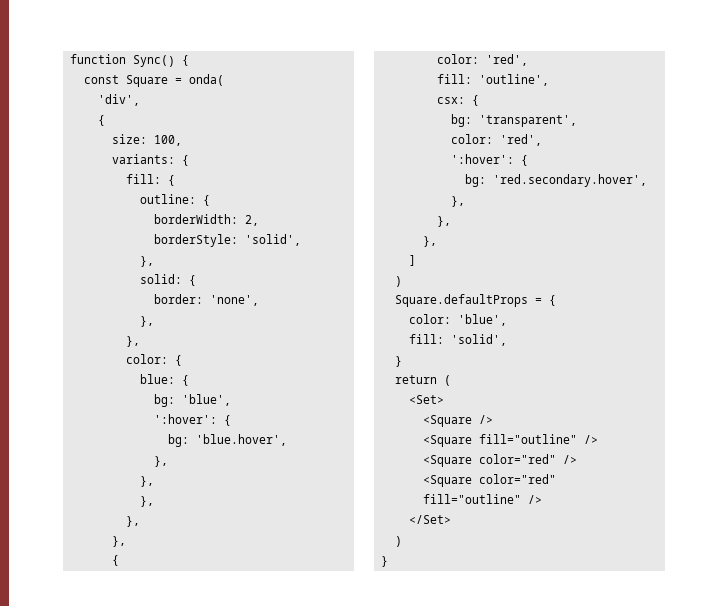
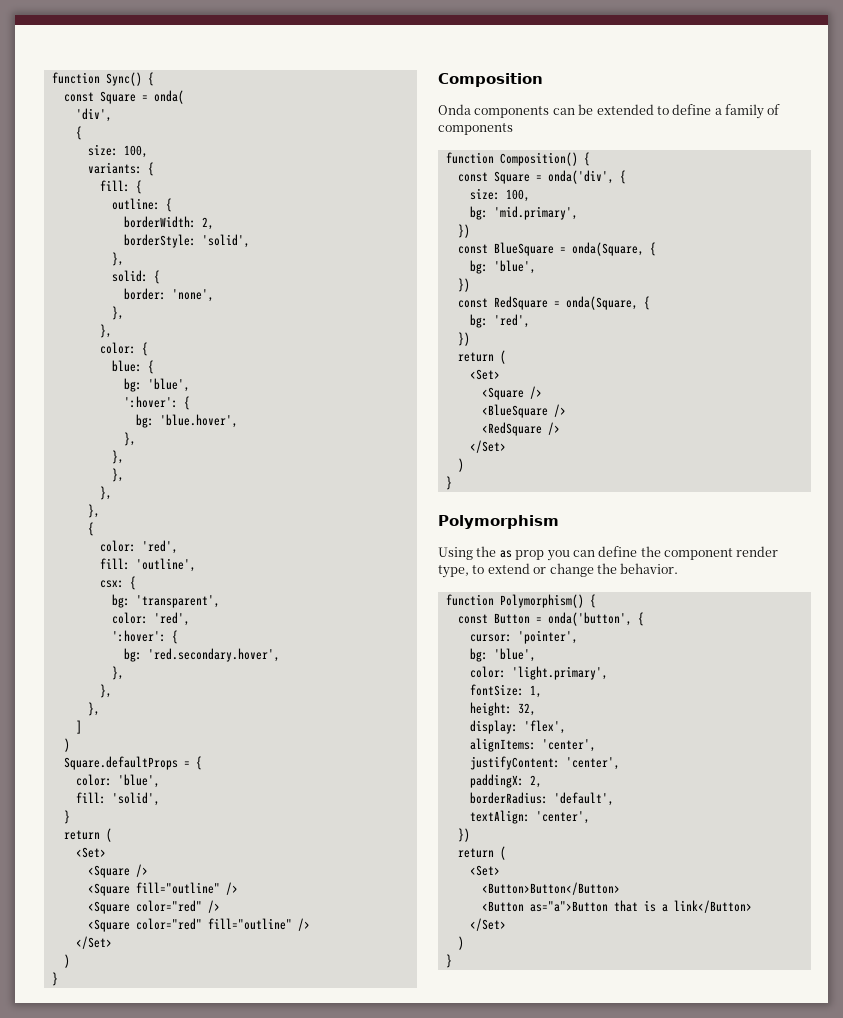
+ Composition
+ Onda components can be extended to define a family of components
+ function Composition() {
+ const Square = onda('div', {
+ size: 100,
+ bg: 'mid.primary',
+ })
+ const BlueSquare = onda(Square, {
+ bg: 'blue',
+ })
+ const RedSquare = onda(Square, {
+ bg: 'red',
+ })
+ return (
+ <Set>
+ <Square />
+ <BlueSquare />
+ <RedSquare />
+ </Set>
+ )
+ }
+ Polymorphism
+ Using the as prop you can define the component render type, to extend or change the behavior.
+ function Polymorphism() {
+ const Button = onda('button', {
+ cursor: 'pointer',
+ bg: 'blue',
+ color: 'light.primary',
+ fontSize: 1,
+ height: 32,
+ display: 'flex',
+ alignItems: 'center',
+ justifyContent: 'center',
+ paddingX: 2,
+ borderRadius: 'default',
+ textAlign: 'center',
+ })
+ return (
+ <Set>
+ <Button>Button</Button>
+ <Button as="a">Button that is a link</Button>
+ </Set>
+ )
+ }

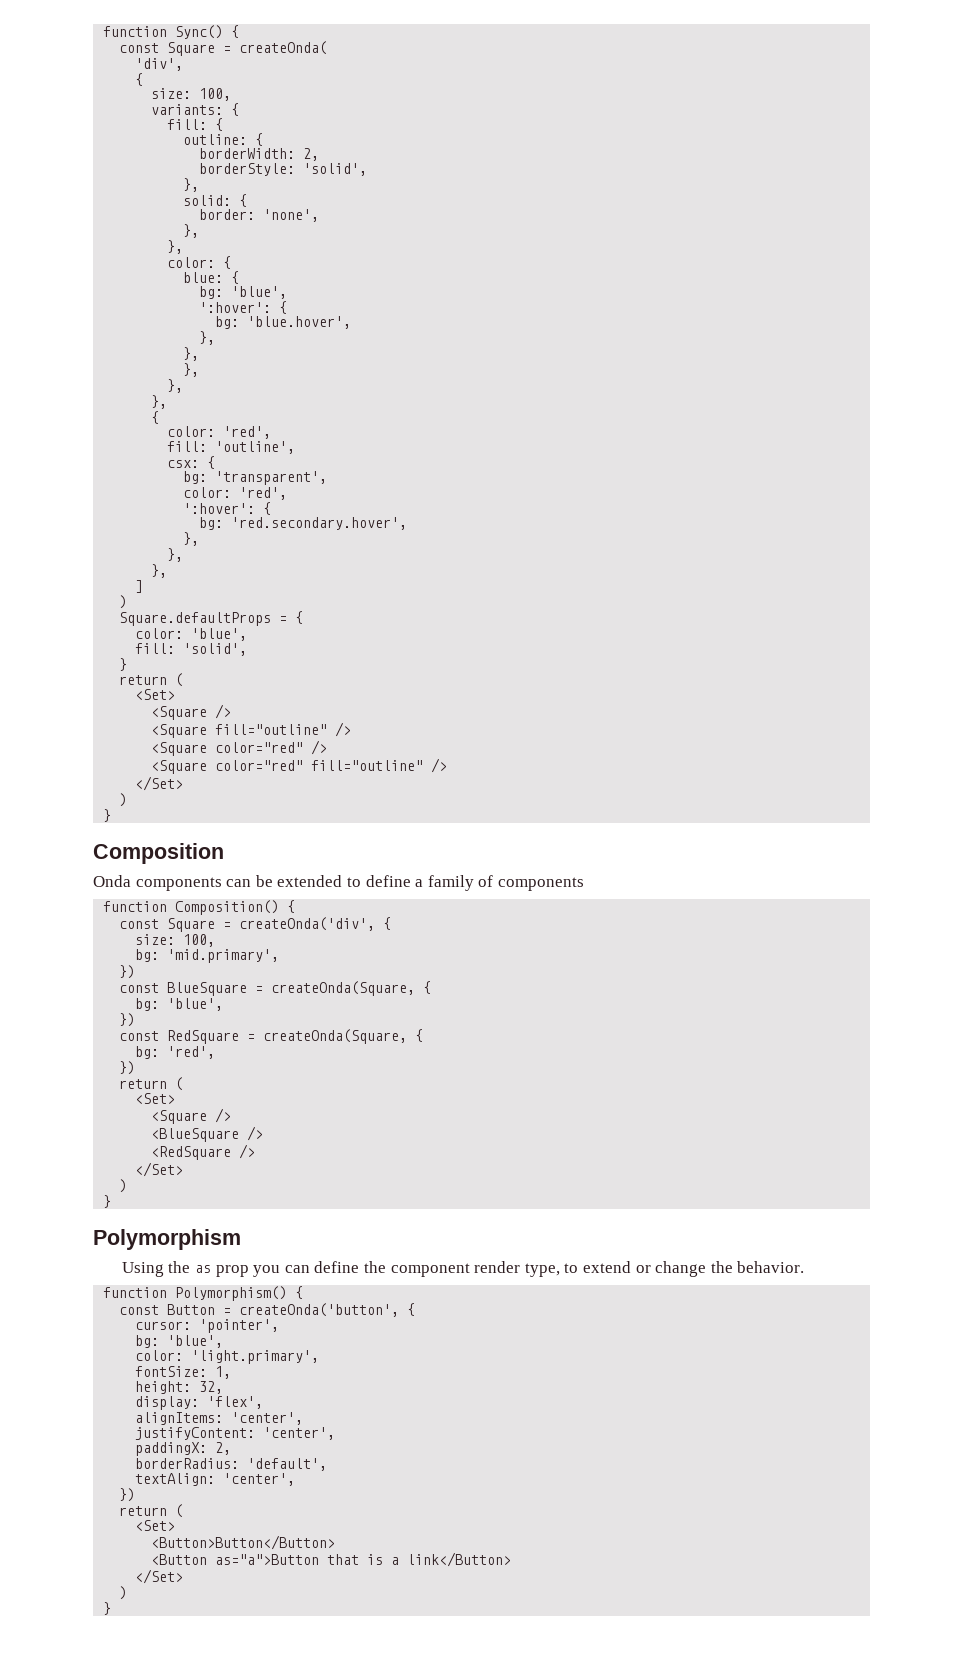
- const Square = onda(
+ const Square = createOnda(
- const Square = onda('div', {
+ const Square = createOnda('div', {
- const BlueSquare = onda(Square, {
+ const BlueSquare = createOnda(Square, {
- const RedSquare = onda(Square, {
+ const RedSquare = createOnda(Square, {
- const Button = onda('button', {
+ const Button = createOnda('button', {

